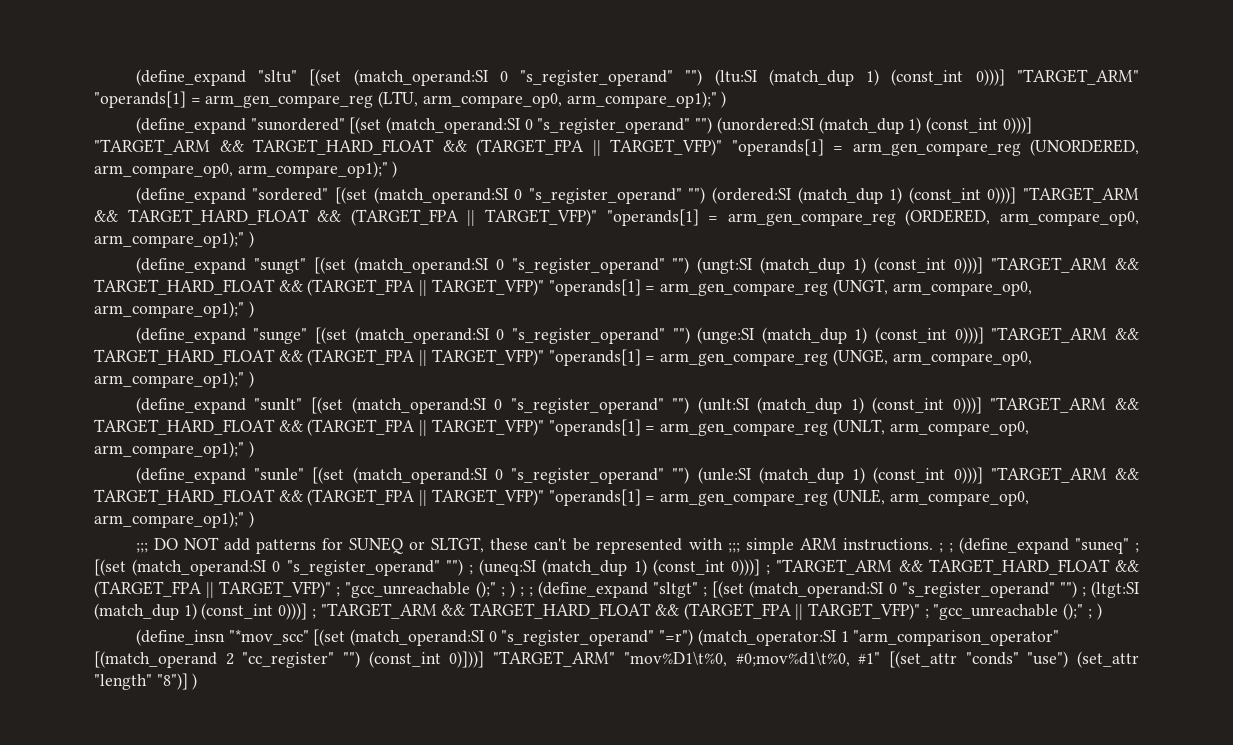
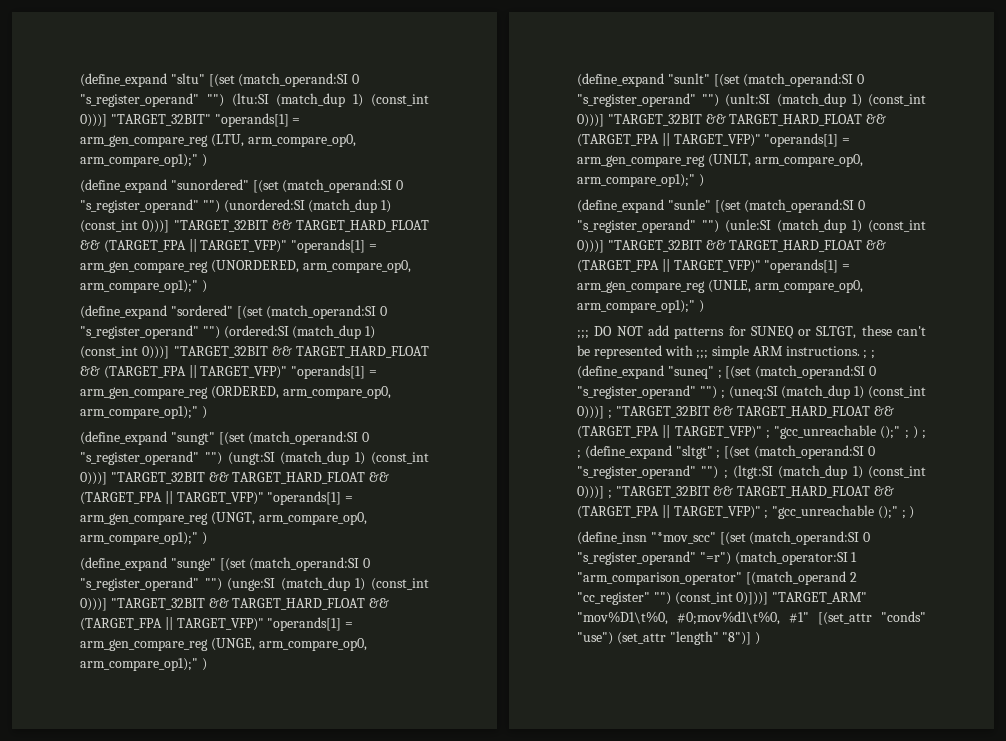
- (define_expand "sltu" [(set (match_operand:SI 0 "s_register_operand" "") (ltu:SI (match_dup 1) (const_int 0)))] "TARGET_ARM" "operands[1] = arm_gen_compare_reg (LTU, arm_compare_op0, arm_compare_op1);" )
+ (define_expand "sltu" [(set (match_operand:SI 0 "s_register_operand" "") (ltu:SI (match_dup 1) (const_int 0)))] "TARGET_32BIT" "operands[1] = arm_gen_compare_reg (LTU, arm_compare_op0, arm_compare_op1);" )
- (define_expand "sunordered" [(set (match_operand:SI 0 "s_register_operand" "") (unordered:SI (match_dup 1) (const_int 0)))] "TARGET_ARM && TARGET_HARD_FLOAT && (TARGET_FPA || TARGET_VFP)" "operands[1] = arm_gen_compare_reg (UNORDERED, arm_compare_op0, arm_compare_op1);" )
+ (define_expand "sunordered" [(set (match_operand:SI 0 "s_register_operand" "") (unordered:SI (match_dup 1) (const_int 0)))] "TARGET_32BIT && TARGET_HARD_FLOAT && (TARGET_FPA || TARGET_VFP)" "operands[1] = arm_gen_compare_reg (UNORDERED, arm_compare_op0, arm_compare_op1);" )
- (define_expand "sordered" [(set (match_operand:SI 0 "s_register_operand" "") (ordered:SI (match_dup 1) (const_int 0)))] "TARGET_ARM && TARGET_HARD_FLOAT && (TARGET_FPA || TARGET_VFP)" "operands[1] = arm_gen_compare_reg (ORDERED, arm_compare_op0, arm_compare_op1);" )
+ (define_expand "sordered" [(set (match_operand:SI 0 "s_register_operand" "") (ordered:SI (match_dup 1) (const_int 0)))] "TARGET_32BIT && TARGET_HARD_FLOAT && (TARGET_FPA || TARGET_VFP)" "operands[1] = arm_gen_compare_reg (ORDERED, arm_compare_op0, arm_compare_op1);" )
- (define_expand "sungt" [(set (match_operand:SI 0 "s_register_operand" "") (ungt:SI (match_dup 1) (const_int 0)))] "TARGET_ARM && TARGET_HARD_FLOAT && (TARGET_FPA || TARGET_VFP)" "operands[1] = arm_gen_compare_reg (UNGT, arm_compare_op0, arm_compare_op1);" )
+ (define_expand "sungt" [(set (match_operand:SI 0 "s_register_operand" "") (ungt:SI (match_dup 1) (const_int 0)))] "TARGET_32BIT && TARGET_HARD_FLOAT && (TARGET_FPA || TARGET_VFP)" "operands[1] = arm_gen_compare_reg (UNGT, arm_compare_op0, arm_compare_op1);" )
- (define_expand "sunge" [(set (match_operand:SI 0 "s_register_operand" "") (unge:SI (match_dup 1) (const_int 0)))] "TARGET_ARM && TARGET_HARD_FLOAT && (TARGET_FPA || TARGET_VFP)" "operands[1] = arm_gen_compare_reg (UNGE, arm_compare_op0, arm_compare_op1);" )
+ (define_expand "sunge" [(set (match_operand:SI 0 "s_register_operand" "") (unge:SI (match_dup 1) (const_int 0)))] "TARGET_32BIT && TARGET_HARD_FLOAT && (TARGET_FPA || TARGET_VFP)" "operands[1] = arm_gen_compare_reg (UNGE, arm_compare_op0, arm_compare_op1);" )
- (define_expand "sunlt" [(set (match_operand:SI 0 "s_register_operand" "") (unlt:SI (match_dup 1) (const_int 0)))] "TARGET_ARM && TARGET_HARD_FLOAT && (TARGET_FPA || TARGET_VFP)" "operands[1] = arm_gen_compare_reg (UNLT, arm_compare_op0, arm_compare_op1);" )
+ (define_expand "sunlt" [(set (match_operand:SI 0 "s_register_operand" "") (unlt:SI (match_dup 1) (const_int 0)))] "TARGET_32BIT && TARGET_HARD_FLOAT && (TARGET_FPA || TARGET_VFP)" "operands[1] = arm_gen_compare_reg (UNLT, arm_compare_op0, arm_compare_op1);" )
- (define_expand "sunle" [(set (match_operand:SI 0 "s_register_operand" "") (unle:SI (match_dup 1) (const_int 0)))] "TARGET_ARM && TARGET_HARD_FLOAT && (TARGET_FPA || TARGET_VFP)" "operands[1] = arm_gen_compare_reg (UNLE, arm_compare_op0, arm_compare_op1);" )
+ (define_expand "sunle" [(set (match_operand:SI 0 "s_register_operand" "") (unle:SI (match_dup 1) (const_int 0)))] "TARGET_32BIT && TARGET_HARD_FLOAT && (TARGET_FPA || TARGET_VFP)" "operands[1] = arm_gen_compare_reg (UNLE, arm_compare_op0, arm_compare_op1);" )
- (uneq:SI (match_dup 1) (const_int 0)))] ; "TARGET_ARM && TARGET_HARD_FLOAT && (TARGET_FPA || TARGET_VFP)" ;
+ (uneq:SI (match_dup 1) (const_int 0)))] ; "TARGET_32BIT && TARGET_HARD_FLOAT && (TARGET_FPA || TARGET_VFP)" ;
- (ltgt:SI (match_dup 1) (const_int 0)))] ; "TARGET_ARM && TARGET_HARD_FLOAT && (TARGET_FPA || TARGET_VFP)" ;
+ (ltgt:SI (match_dup 1) (const_int 0)))] ; "TARGET_32BIT && TARGET_HARD_FLOAT && (TARGET_FPA || TARGET_VFP)" ;

